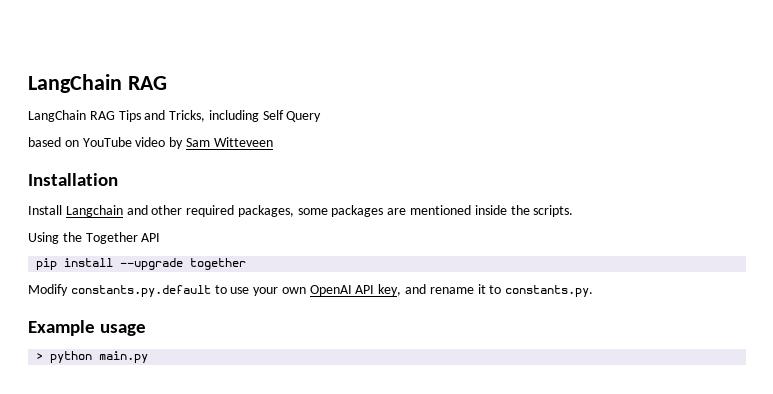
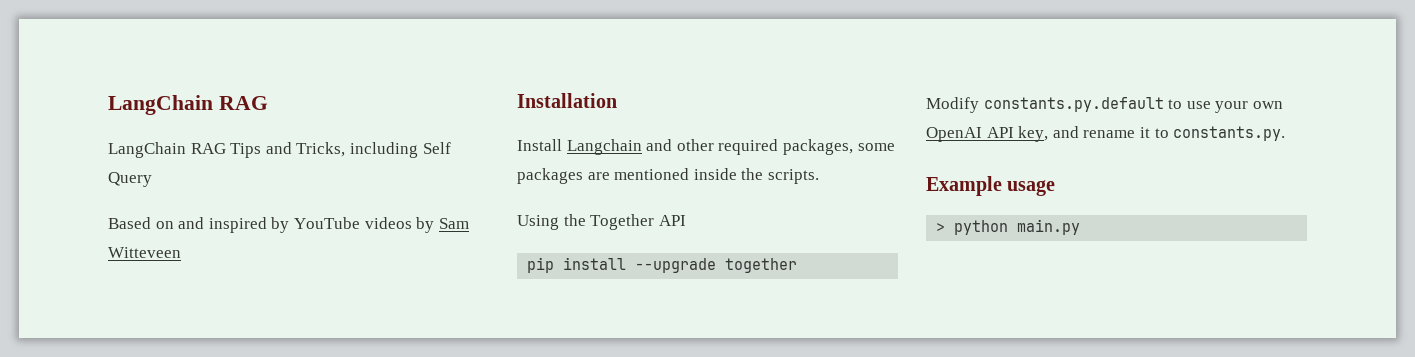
- based on YouTube video by Sam Witteveen
+ Based on and inspired by YouTube videos by Sam Witteveen

